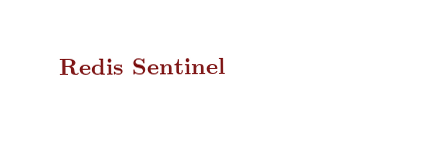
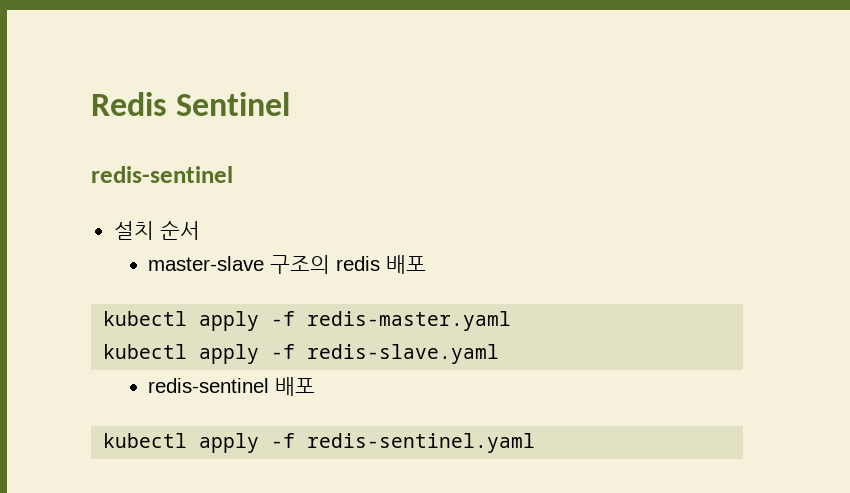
  Redis Sentinel
+ redis-sentinel
+ 설치 순서
+ master-slave 구조의 redis 배포
+ kubectl apply -f redis-master.yaml
+ kubectl apply -f redis-slave.yaml
+ redis-sentinel 배포
+ kubectl apply -f redis-sentinel.yaml

